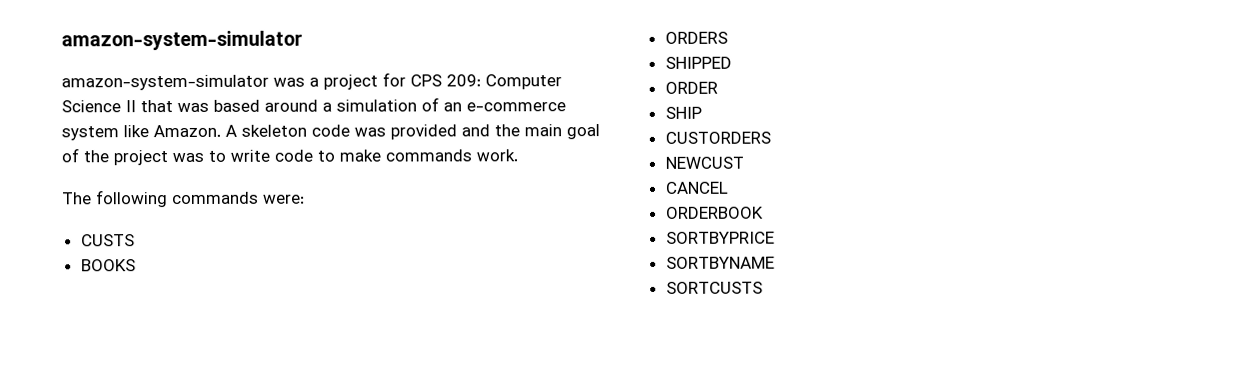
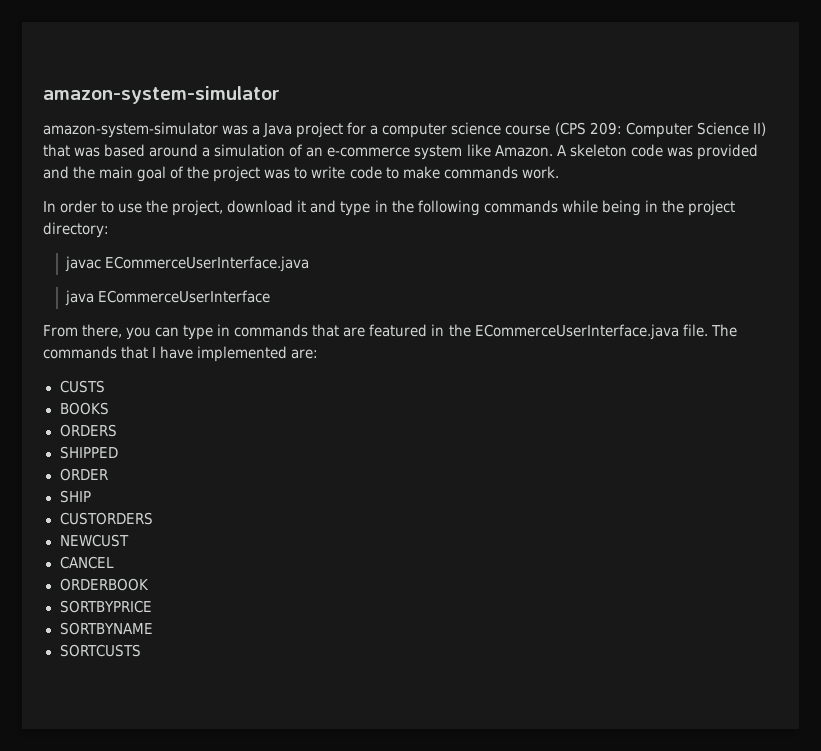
- amazon-system-simulator was a project for CPS 209: Computer Science II that was based around a simulation of an e-commerce system like Amazon.
+ amazon-system-simulator was a Java project for a computer science course (CPS 209: Computer Science II) that was based around a simulation of an e-commerce system like Amazon.
- The following commands were:
+ In order to use the project, download it and type in the following commands while being in the project directory:
+ javac ECommerceUserInterface.java
+ java ECommerceUserInterface
+ From there, you can type in commands that are featured in the ECommerceUserInterface.java file. The commands that I have implemented are:

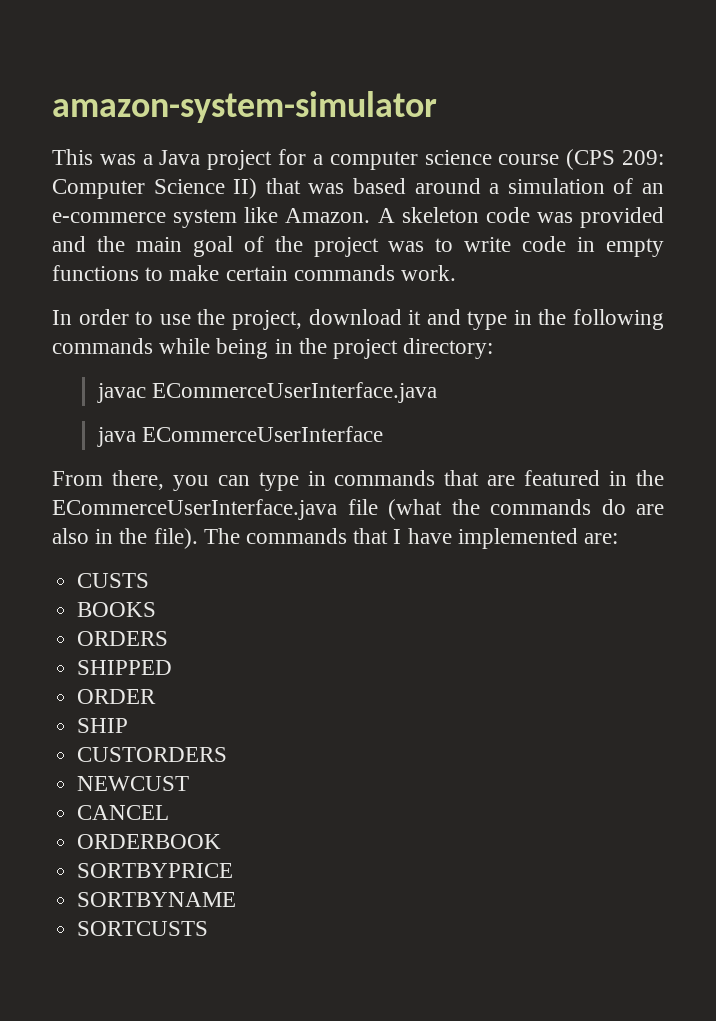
- amazon-system-simulator was a Java project for a computer science course (CPS 209: Computer Science II) that was based around a simulation of an e-commerce system like Amazon.
+ This was a Java project for a computer science course (CPS 209: Computer Science II) that was based around a simulation of an e-commerce system like Amazon.
- A skeleton code was provided and the main goal of the project was to write code to make commands work.
+ A skeleton code was provided and the main goal of the project was to write code in empty functions to make certain commands work.
- From there, you can type in commands that are featured in the ECommerceUserInterface.java file.
+ From there, you can type in commands that are featured in the ECommerceUserInterface.java file (what the commands do are also in the file).

